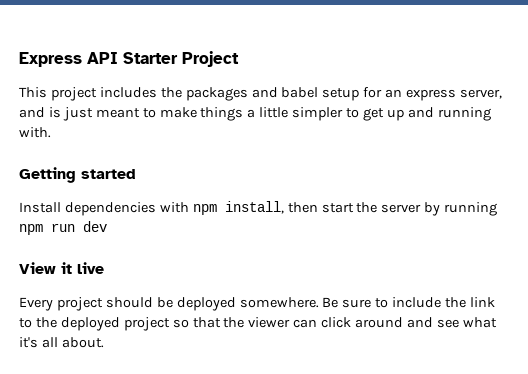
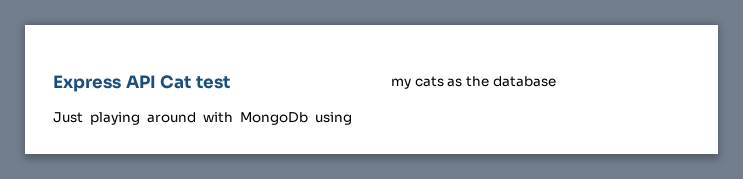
- Express API Starter Project
- This project includes the packages and babel setup for an express server, and is just meant to make things a little simpler to get up and running with.
- Getting started
- Install dependencies with npm install, then start the server by running npm run dev
- View it live
- Every project should be deployed somewhere. Be sure to include the link to the deployed project so that the viewer can click around and see what it's all about.
+ Express API Cat test
+ Just playing around with MongoDb using my cats as the database

